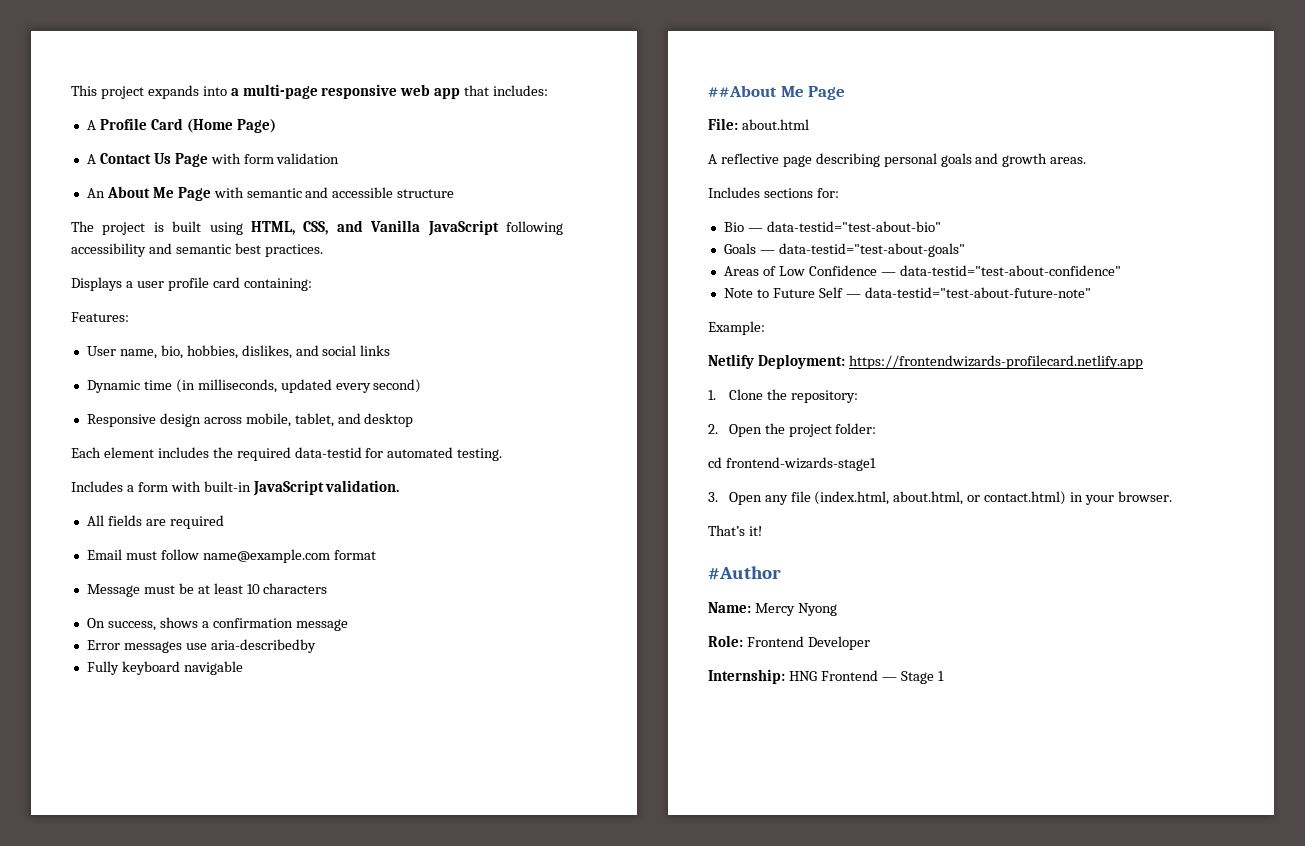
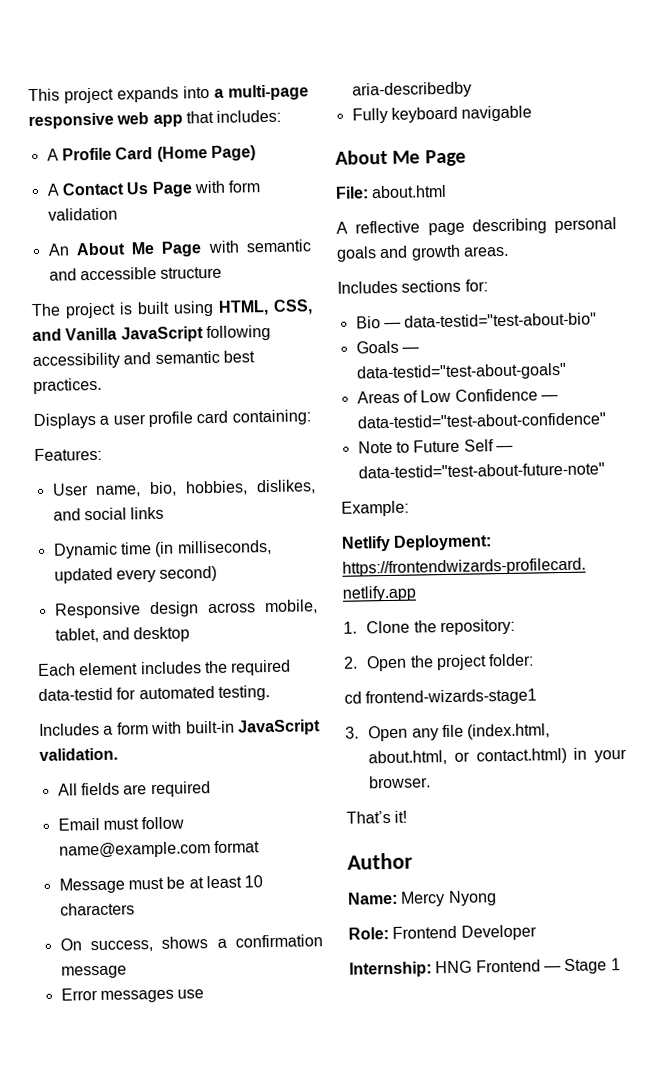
  Fully keyboard navigable
- ##About Me Page
+ About Me Page
- #Author
+ Author

